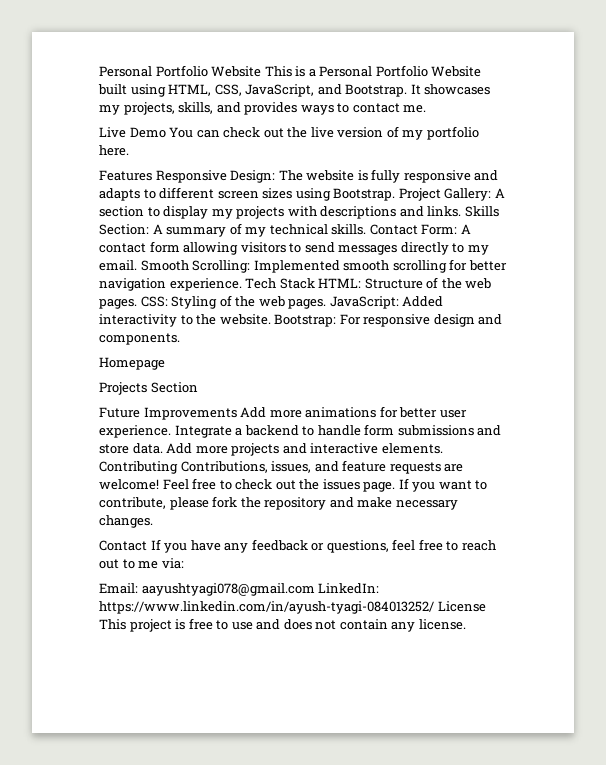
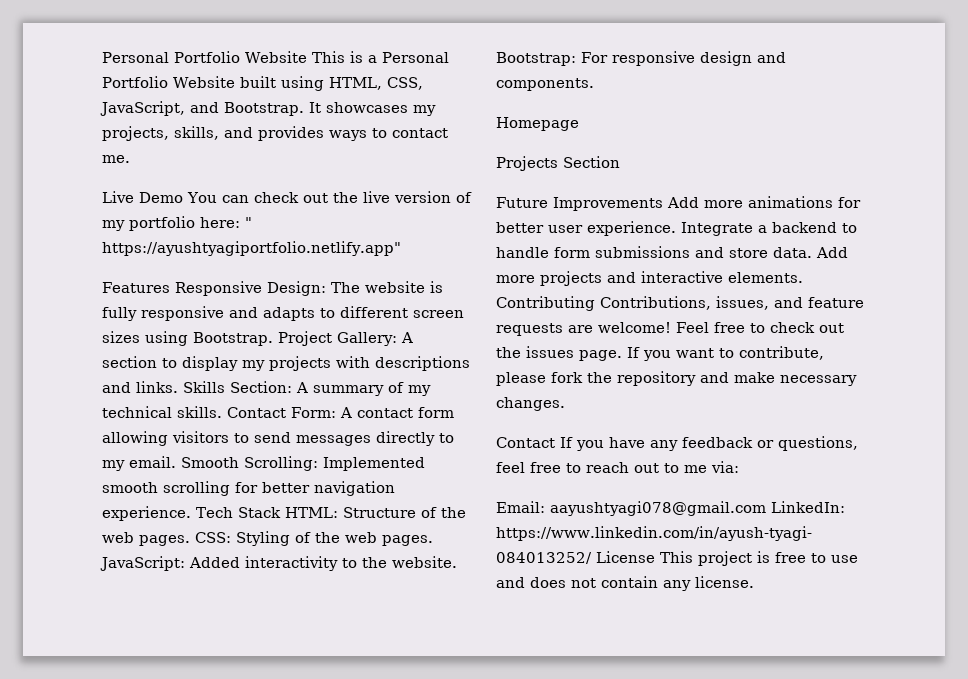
- Live Demo You can check out the live version of my portfolio here.
+ Live Demo You can check out the live version of my portfolio here: " https://ayushtyagiportfolio.netlify.app"

